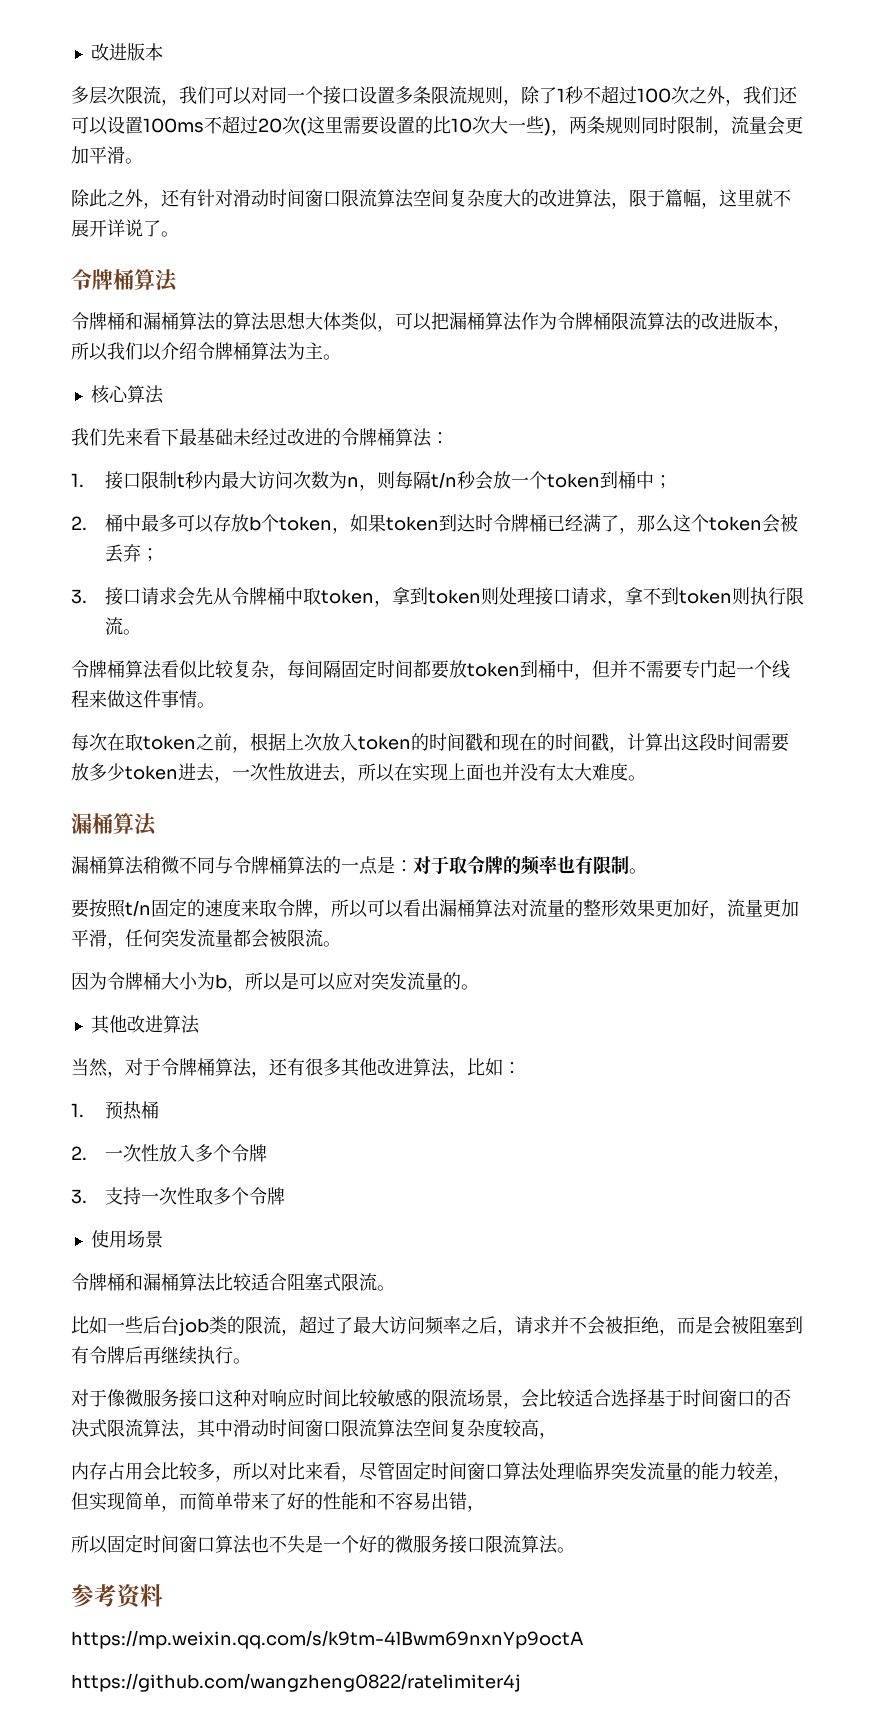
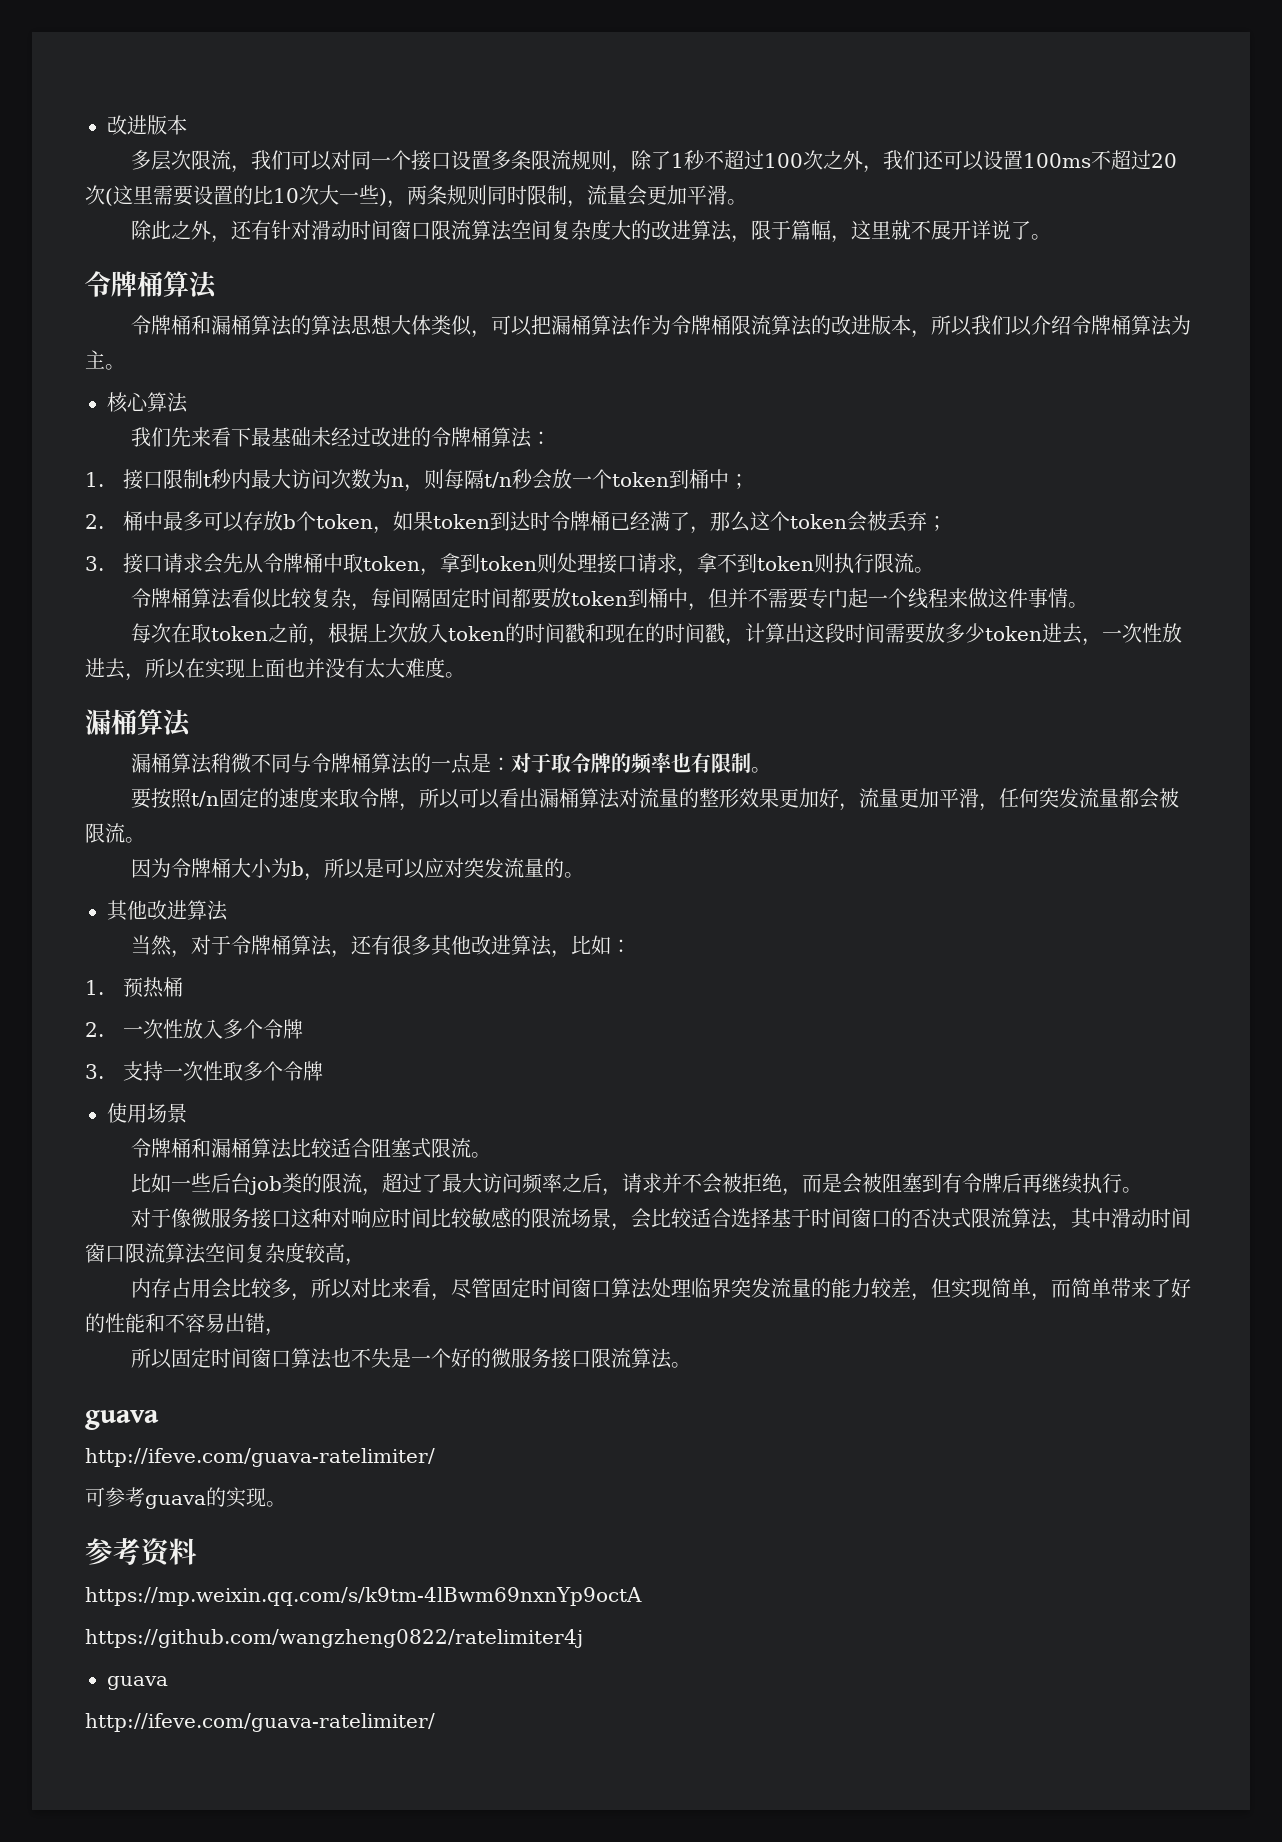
  所以固定时间窗口算法也不失是一个好的微服务接口限流算法。
+ guava
+ http://ifeve.com/guava-ratelimiter/
+ 可参考guava的实现。
  https://github.com/wangzheng0822/ratelimiter4j
+ guava
+ http://ifeve.com/guava-ratelimiter/

